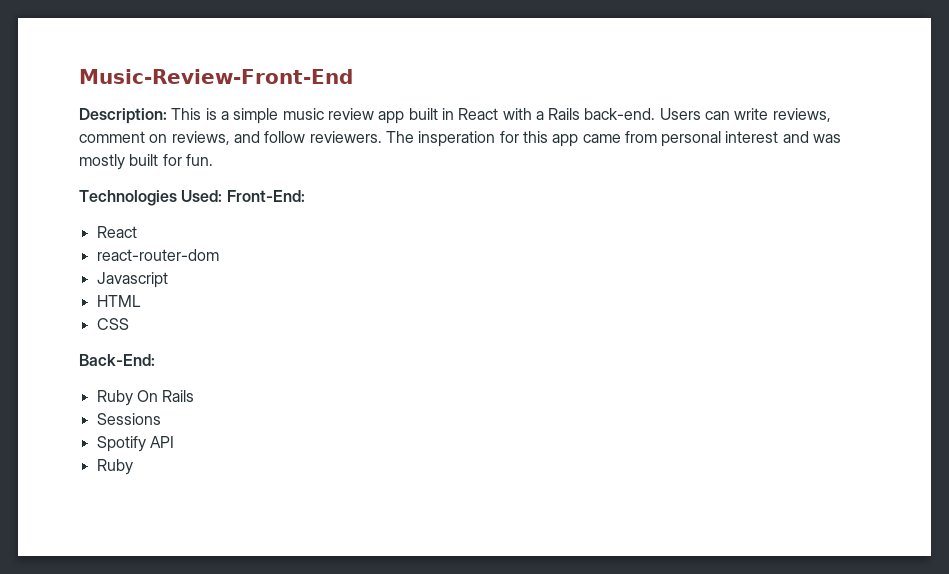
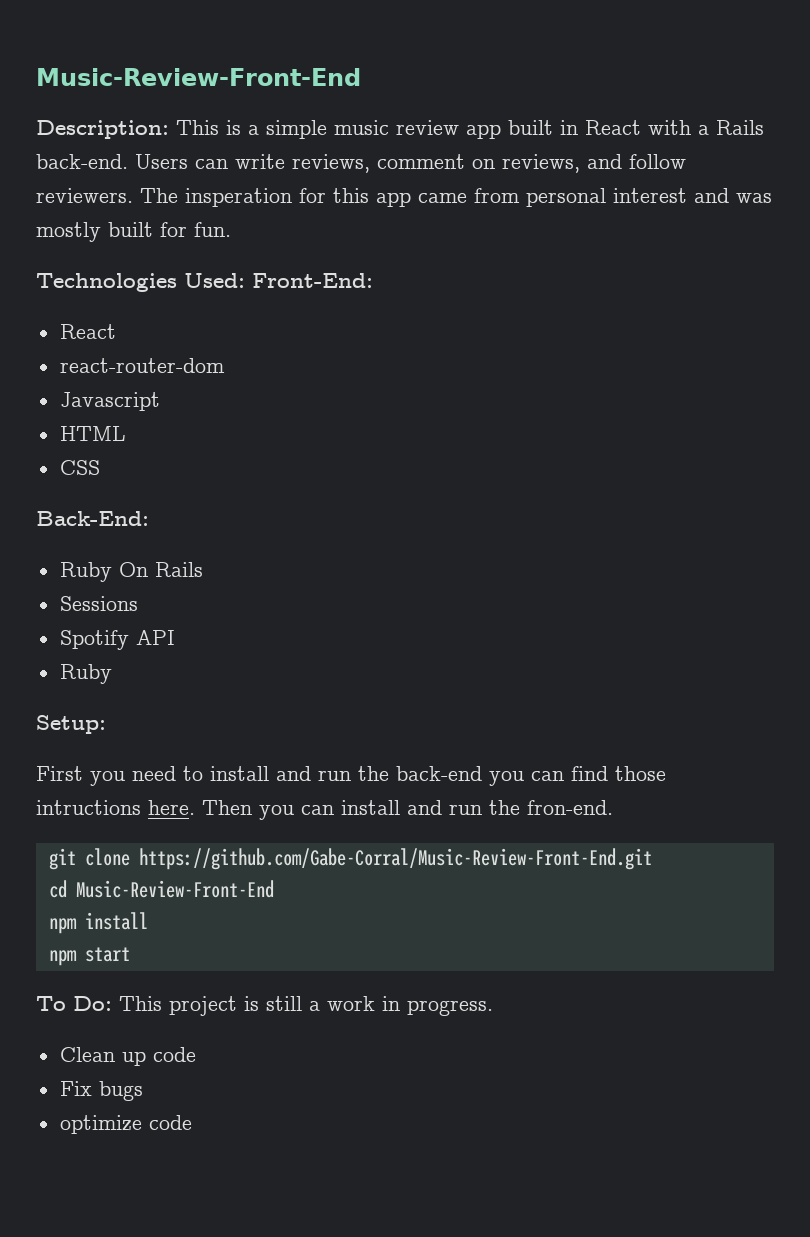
+ Setup:
+ First you need to install and run the back-end you can find those intructions here. Then you can install and run the fron-end.
+ git clone https://github.com/Gabe-Corral/Music-Review-Front-End.git
+ cd Music-Review-Front-End
+ npm install
+ npm start
+ To Do: This project is still a work in progress.
+ Clean up code
+ Fix bugs
+ optimize code

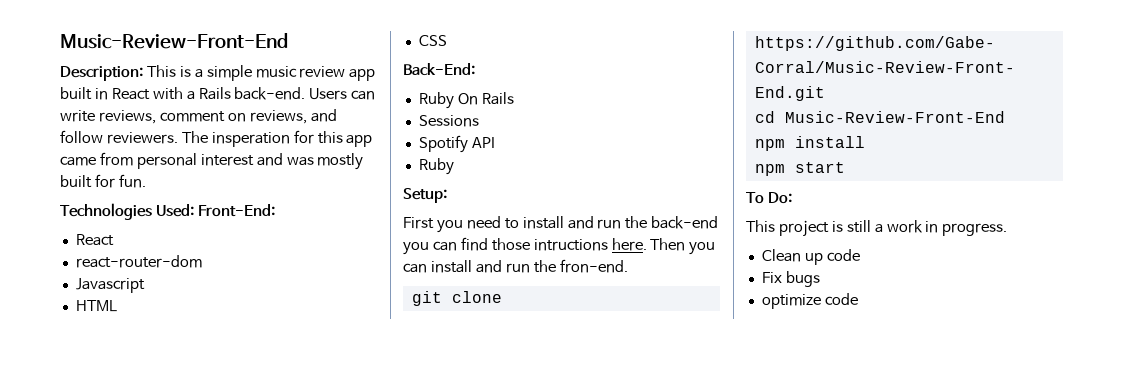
- To Do: This project is still a work in progress.
+ To Do:
+ This project is still a work in progress.

